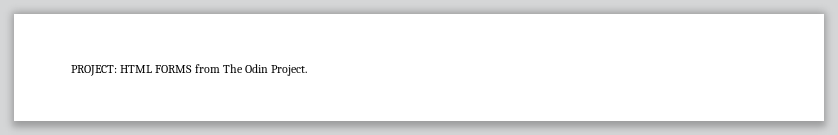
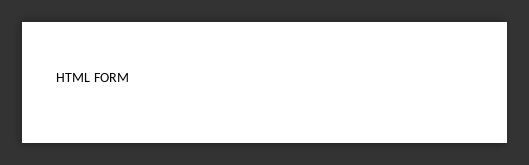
- PROJECT: HTML FORMS from The Odin Project.
+ HTML FORM

